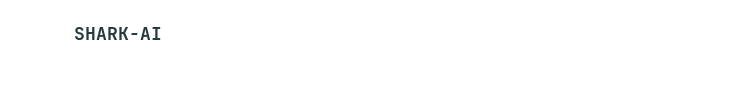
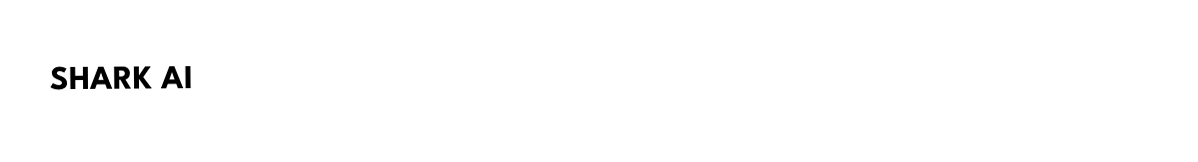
- SHARK-AI
+ SHARK AI

